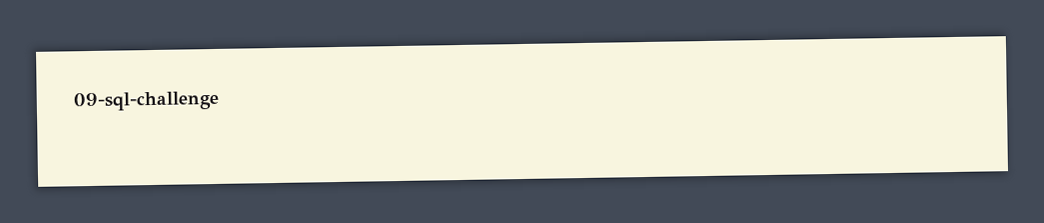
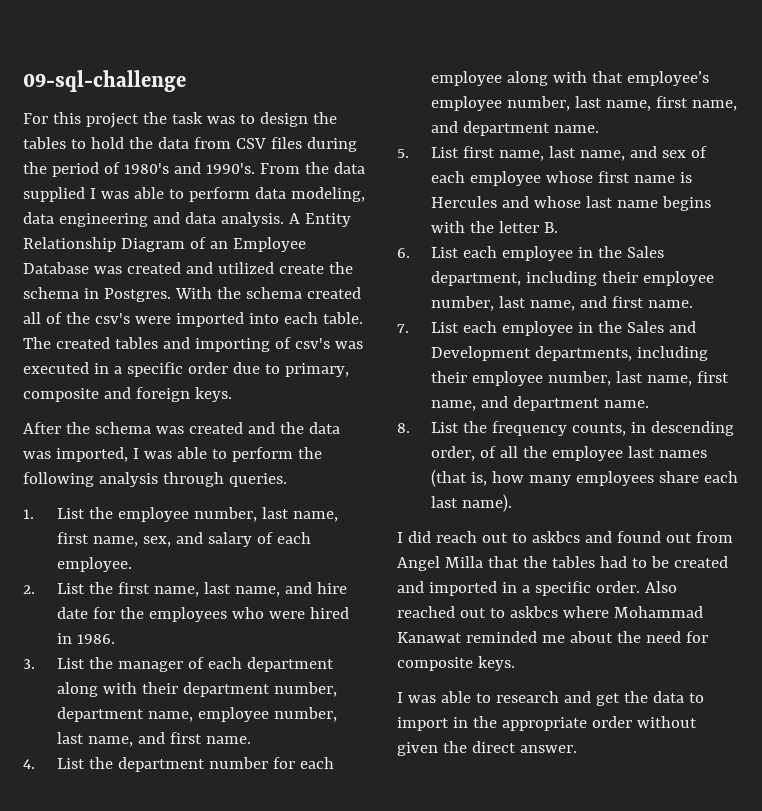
+ For this project the task was to design the tables to hold the data from CSV files during the period of 1980's and 1990's. From the data supplied I was able to perform data modeling, data engineering and data analysis. A Entity Relationship Diagram of an Employee Database was created and utilized create the schema in Postgres. With the schema created all of the csv's were imported into each table. The created tables and importing of csv's was executed in a specific order due to primary, composite and foreign keys.
+ After the schema was created and the data was imported, I was able to perform the following analysis through queries.
+ 1. List the employee number, last name, first name, sex, and salary of each employee.
+ 2. List the first name, last name, and hire date for the employees who were hired in 1986.
+ 3. List the manager of each department along with their department number, department name, employee number, last name, and first name.
+ 4. List the department number for each employee along with that employee’s employee number, last name, first name, and department name.
+ 5. List first name, last name, and sex of each employee whose first name is Hercules and whose last name begins with the letter B.
+ 6. List each employee in the Sales department, including their employee number, last name, and first name.
+ 7. List each employee in the Sales and Development departments, including their employee number, last name, first name, and department name.
+ 8. List the frequency counts, in descending order, of all the employee last names (that is, how many employees share each last name).
+ I did reach out to askbcs and found out from Angel Milla that the tables had to be created and imported in a specific order. Also reached out to askbcs where Mohammad Kanawat reminded me about the need for composite keys.
+ I was able to research and get the data to import in the appropriate order without given the direct answer.

